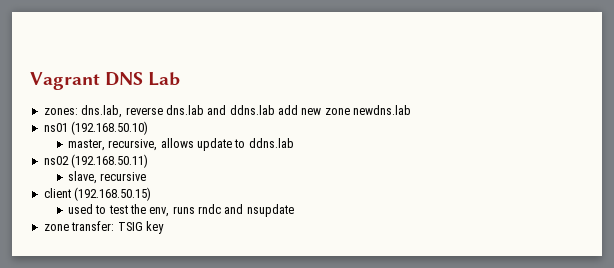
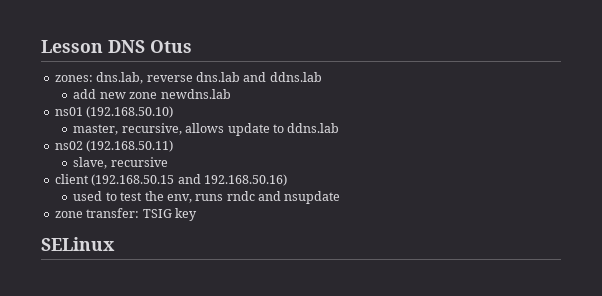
- Vagrant DNS Lab
+ Lesson DNS Otus
- zones: dns.lab, reverse dns.lab and ddns.lab add new zone newdns.lab
+ zones: dns.lab, reverse dns.lab and ddns.lab
+ add new zone newdns.lab
- client (192.168.50.15)
+ client (192.168.50.15 and 192.168.50.16)
+ SELinux

